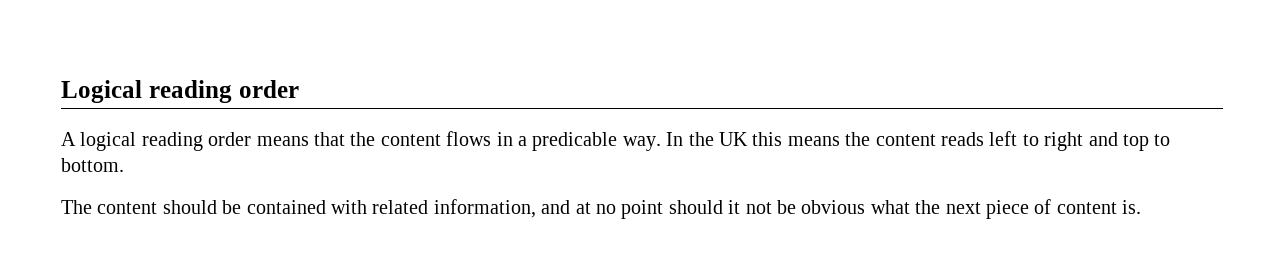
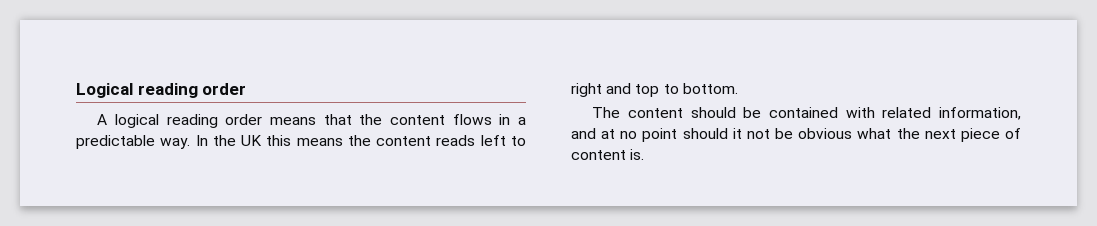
- A logical reading order means that the content flows in a predicable way.
+ A logical reading order means that the content flows in a predictable way.

